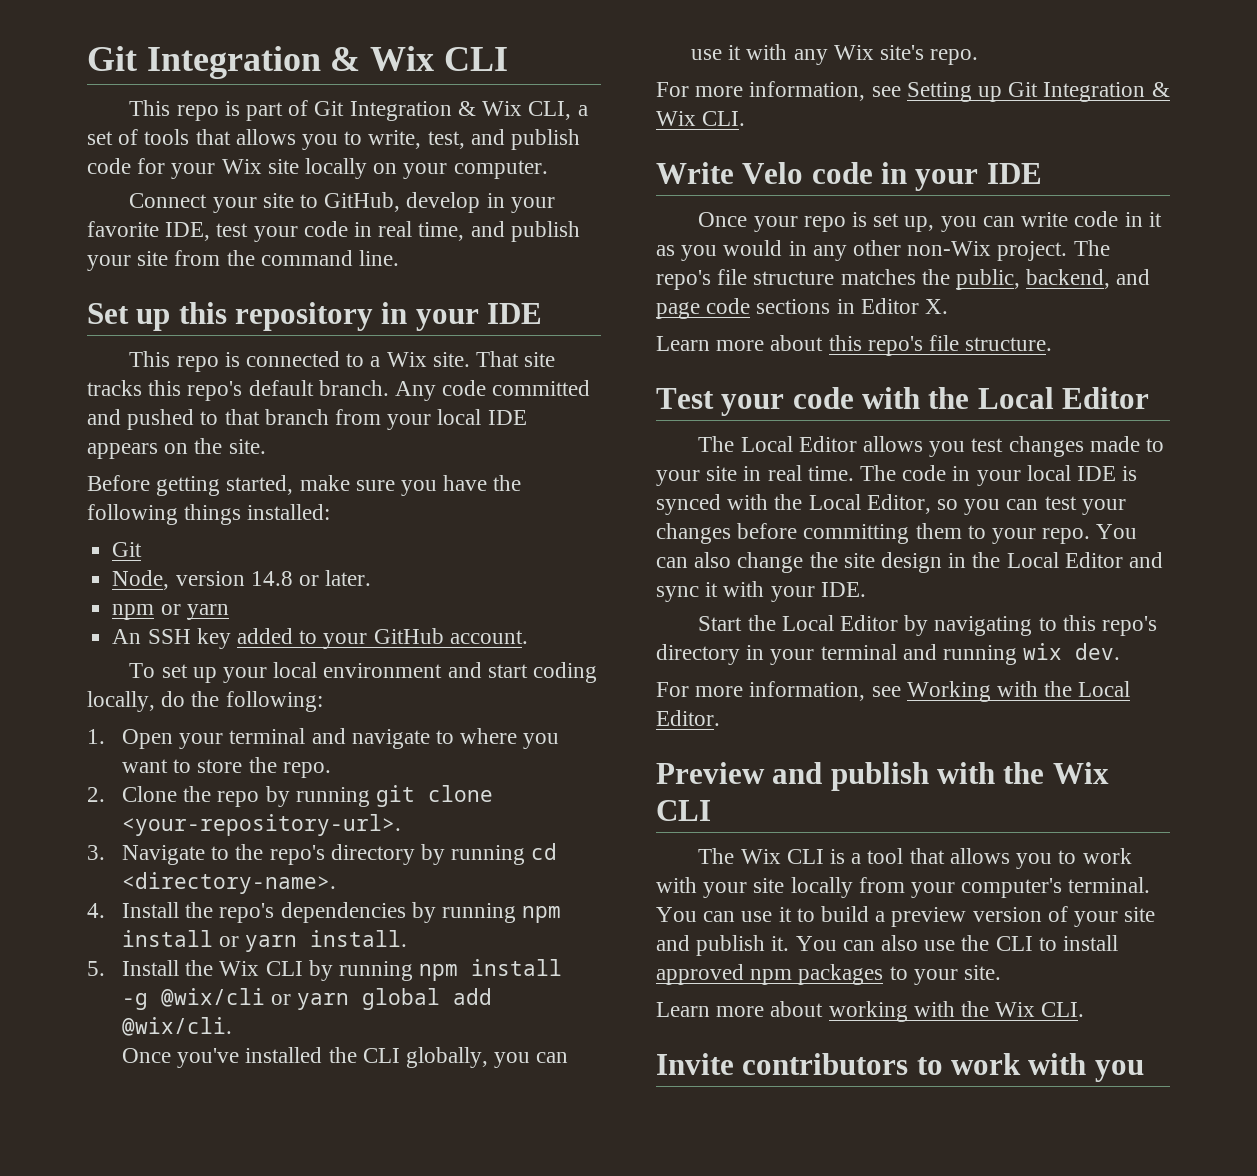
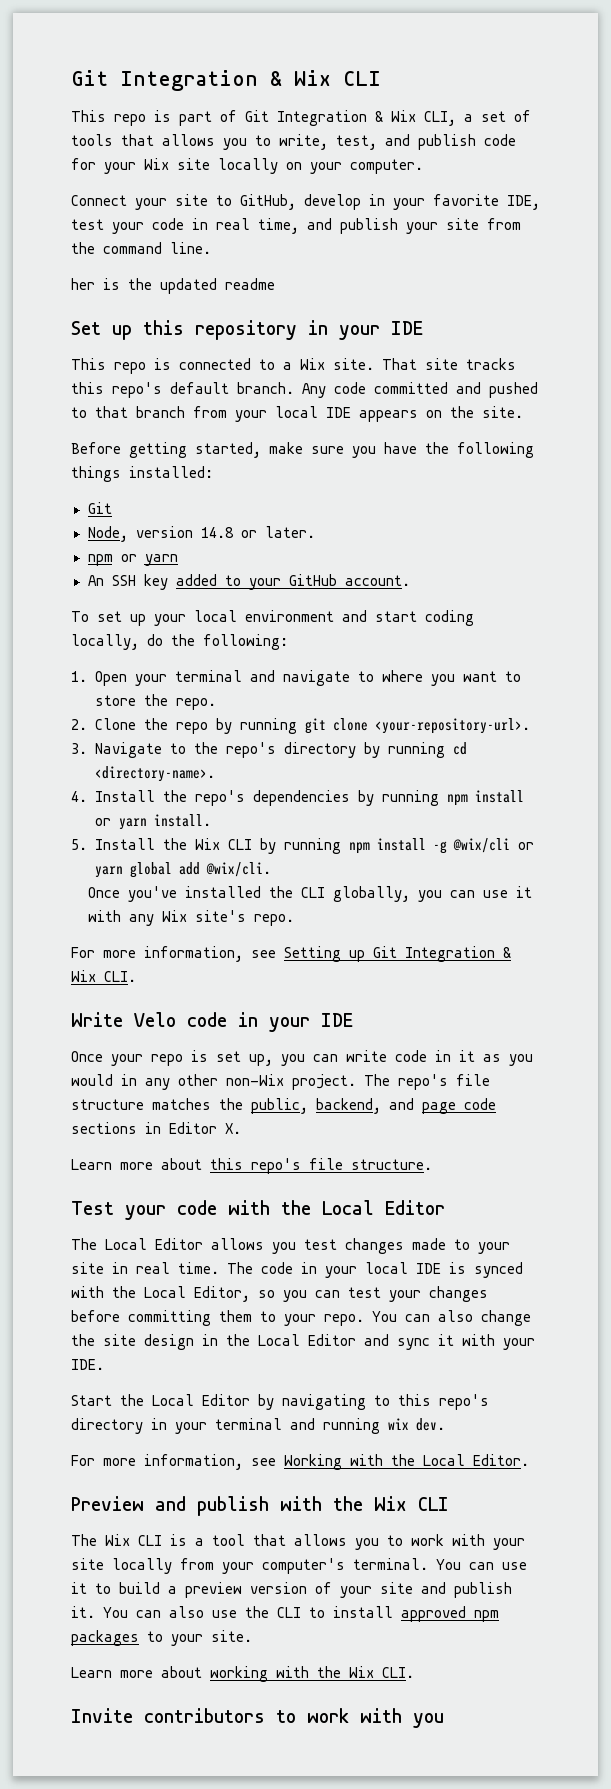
+ her is the updated readme

